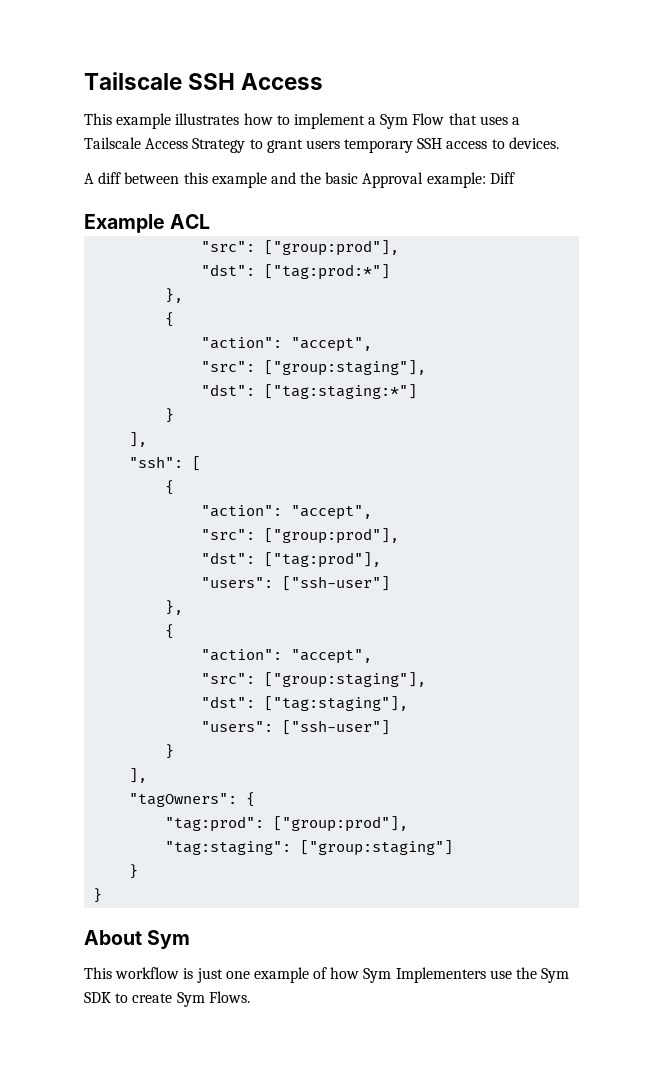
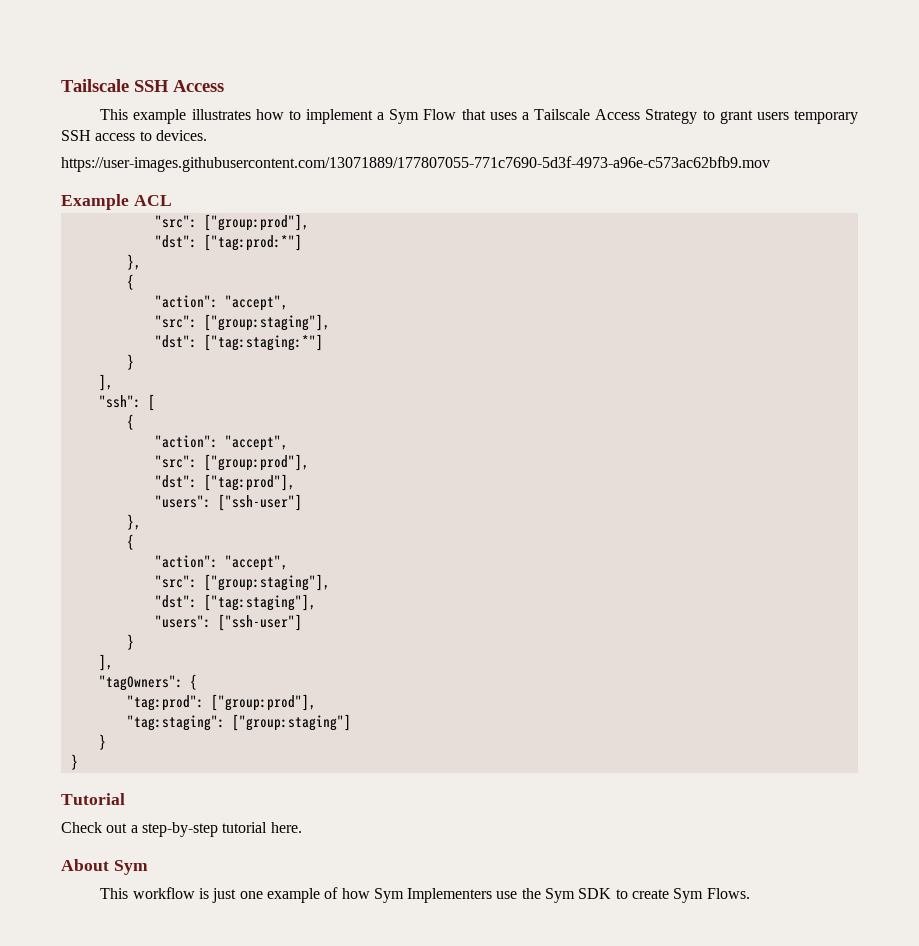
- A diff between this example and the basic Approval example: Diff
+ https://user-images.githubusercontent.com/13071889/177807055-771c7690-5d3f-4973-a96e-c573ac62bfb9.mov
+ Tutorial
+ Check out a step-by-step tutorial here.

